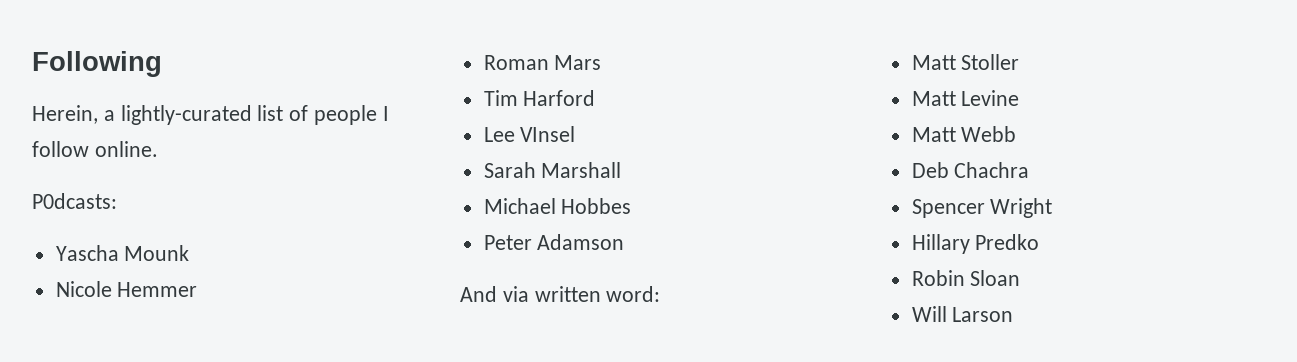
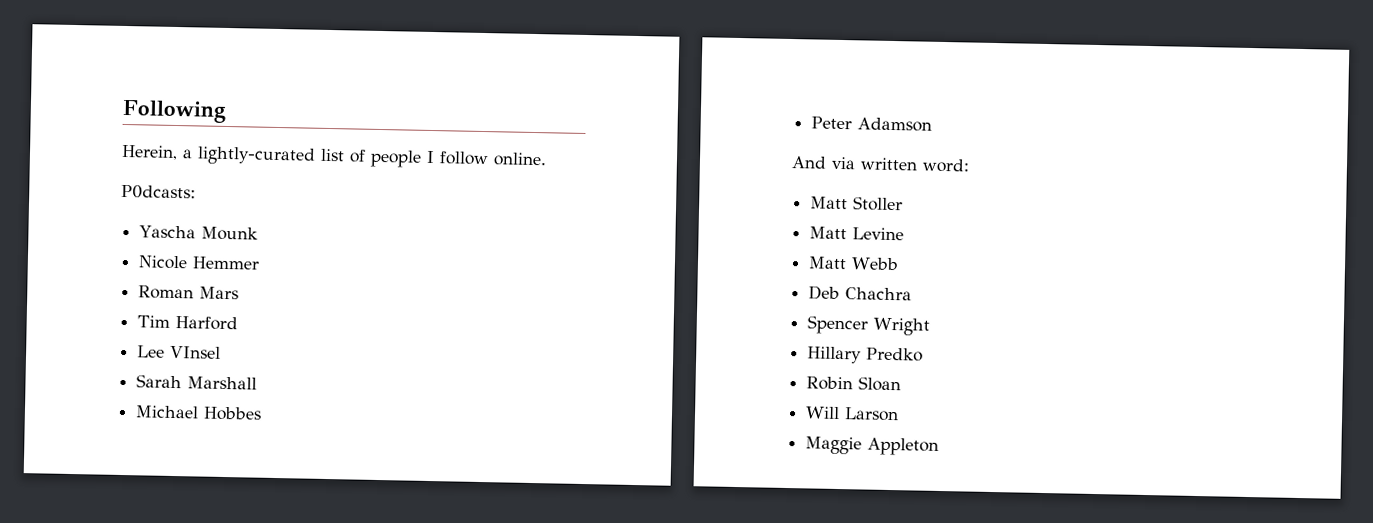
+ Maggie Appleton

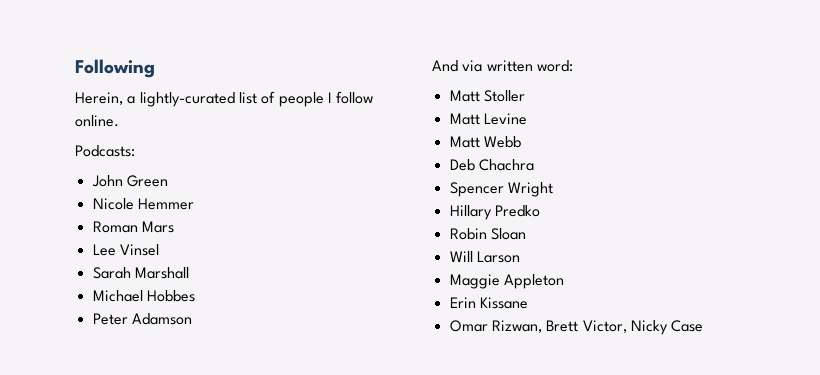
- P0dcasts:
- Yascha Mounk
+ Podcasts:
+ John Green
- Tim Harford
- Lee VInsel
+ Lee Vinsel
+ Erin Kissane
+ Omar Rizwan, Brett Victor, Nicky Case

